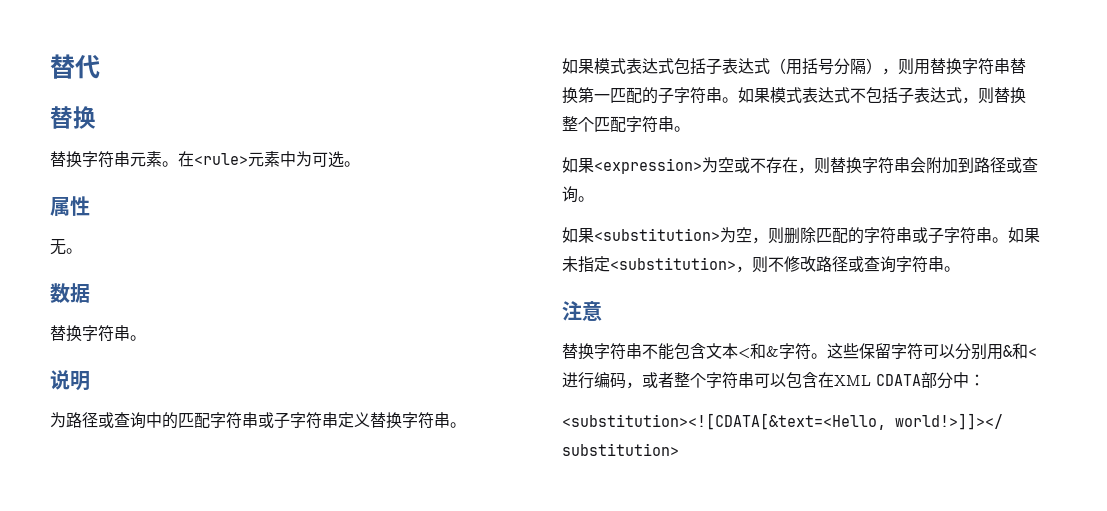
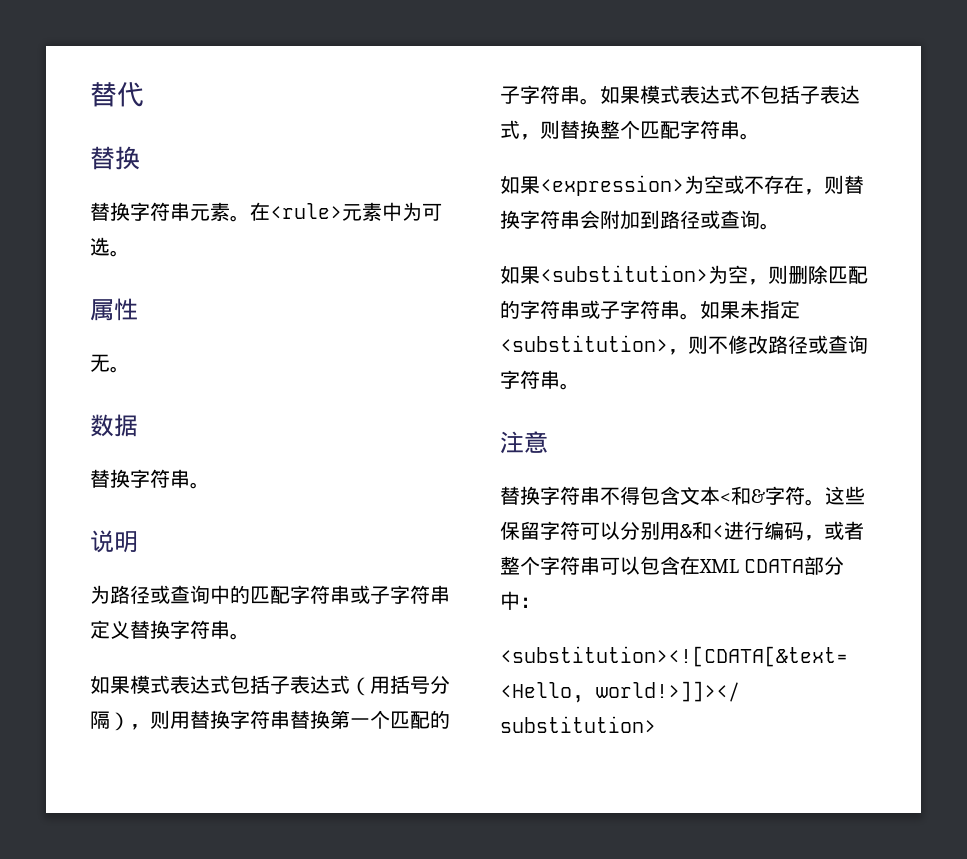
- 如果模式表达式包括子表达式（用括号分隔），则用替换字符串替换第一匹配的子字符串。
+ 如果模式表达式包括子表达式（用括号分隔），则用替换字符串替换第一个匹配的子字符串。
- 替换字符串不能包含文本<和&字符。
+ 替换字符串不得包含文本<和&字符。

